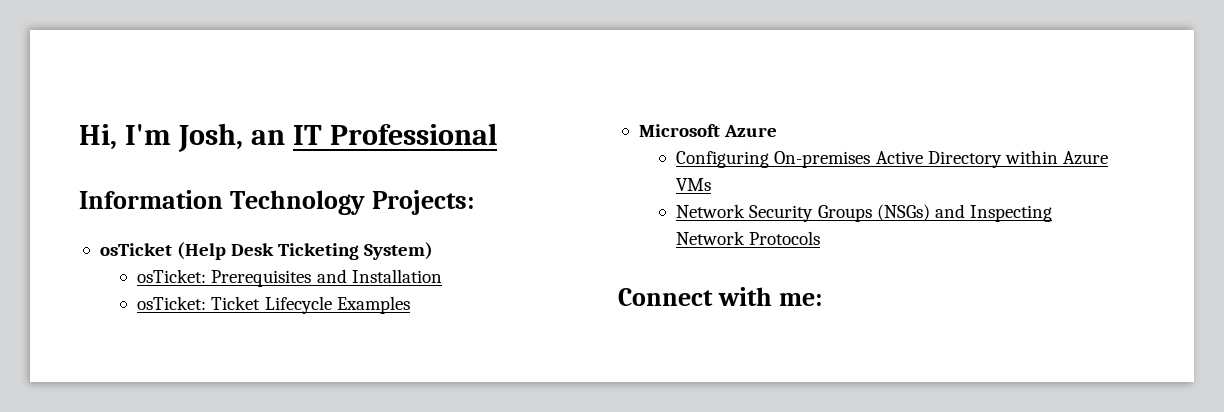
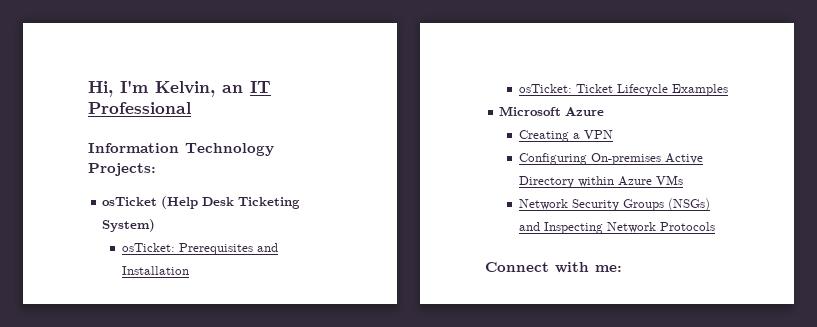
- Hi, I'm Josh, an IT Professional
+ Hi, I'm Kelvin, an IT Professional
+ Creating a VPN

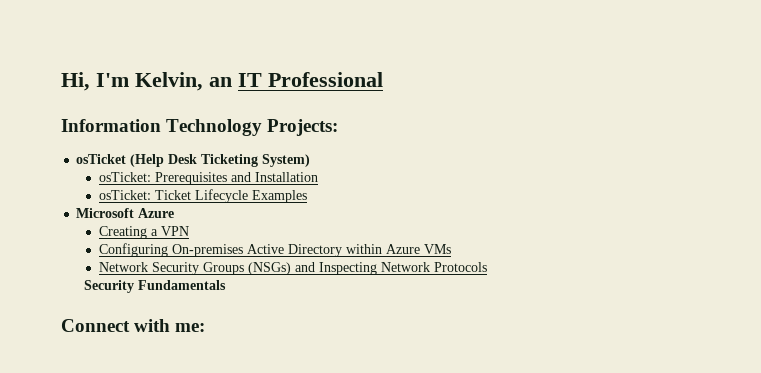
+ Security Fundamentals

